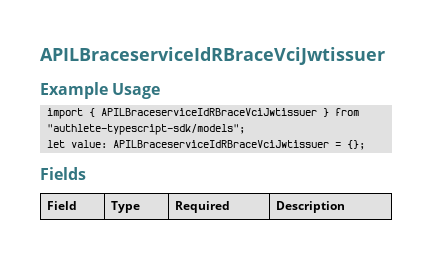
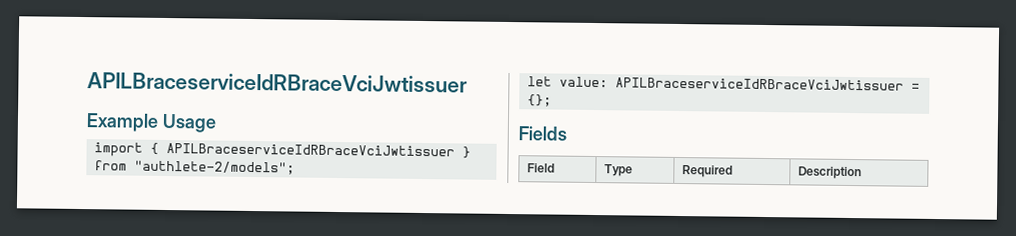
- import { APILBraceserviceIdRBraceVciJwtissuer } from "authlete-typescript-sdk/models";
+ import { APILBraceserviceIdRBraceVciJwtissuer } from "authlete-2/models";

